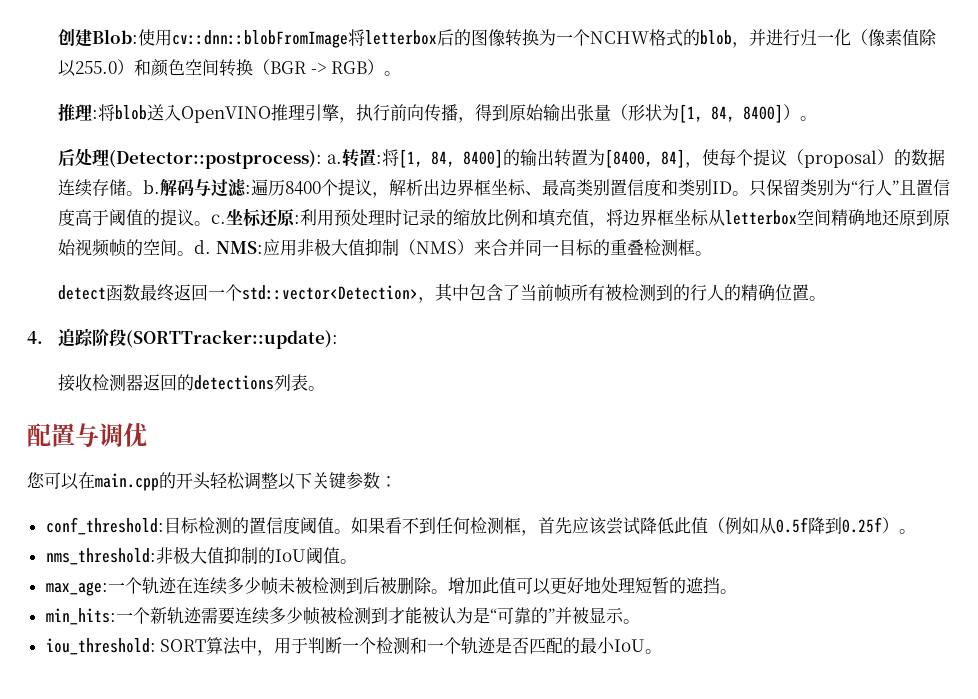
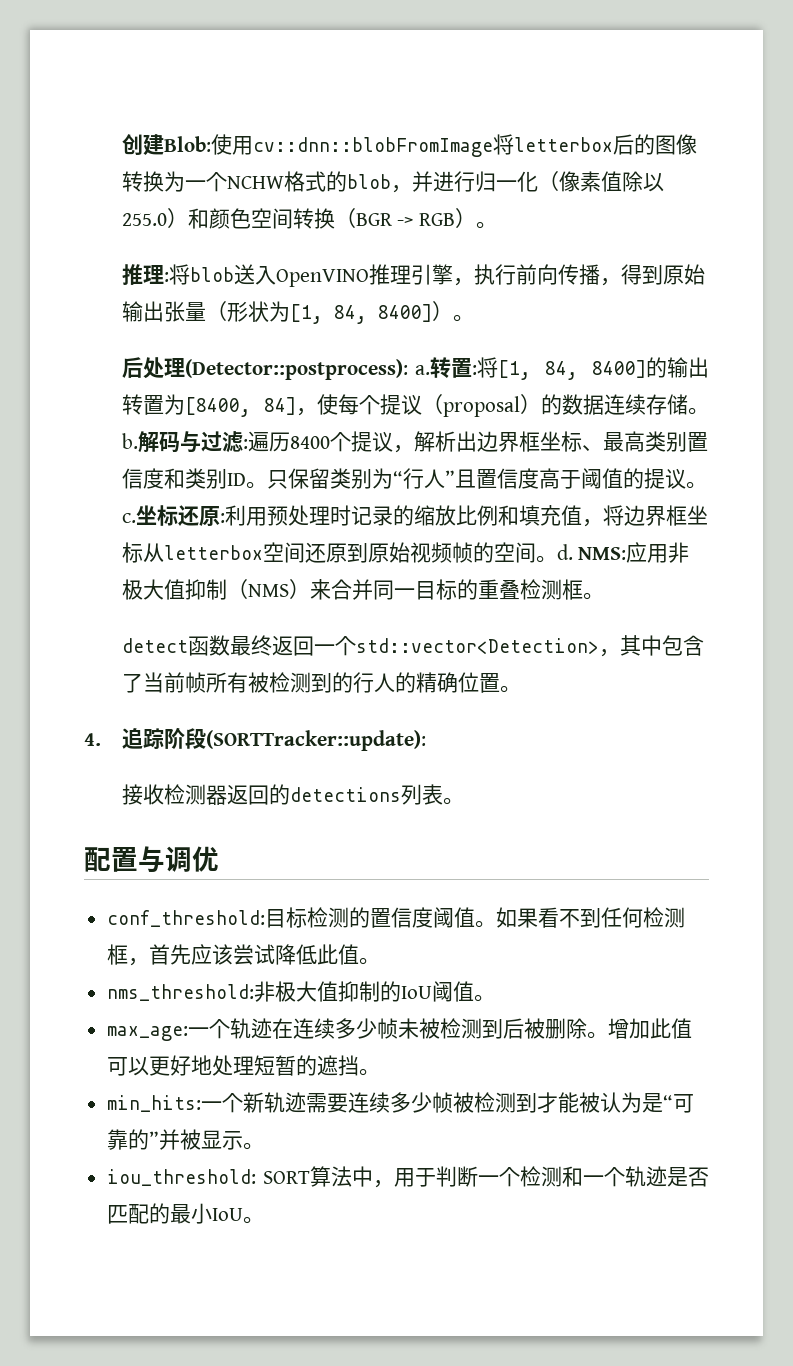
- 坐标还原:利用预处理时记录的缩放比例和填充值，将边界框坐标从letterbox空间精确地还原到原始视频帧的空间。d.
+ 坐标还原:利用预处理时记录的缩放比例和填充值，将边界框坐标从letterbox空间还原到原始视频帧的空间。d.
- 您可以在main.cpp的开头轻松调整以下关键参数：
- 如果看不到任何检测框，首先应该尝试降低此值（例如从0.5f降到0.25f）。
+ 如果看不到任何检测框，首先应该尝试降低此值。

